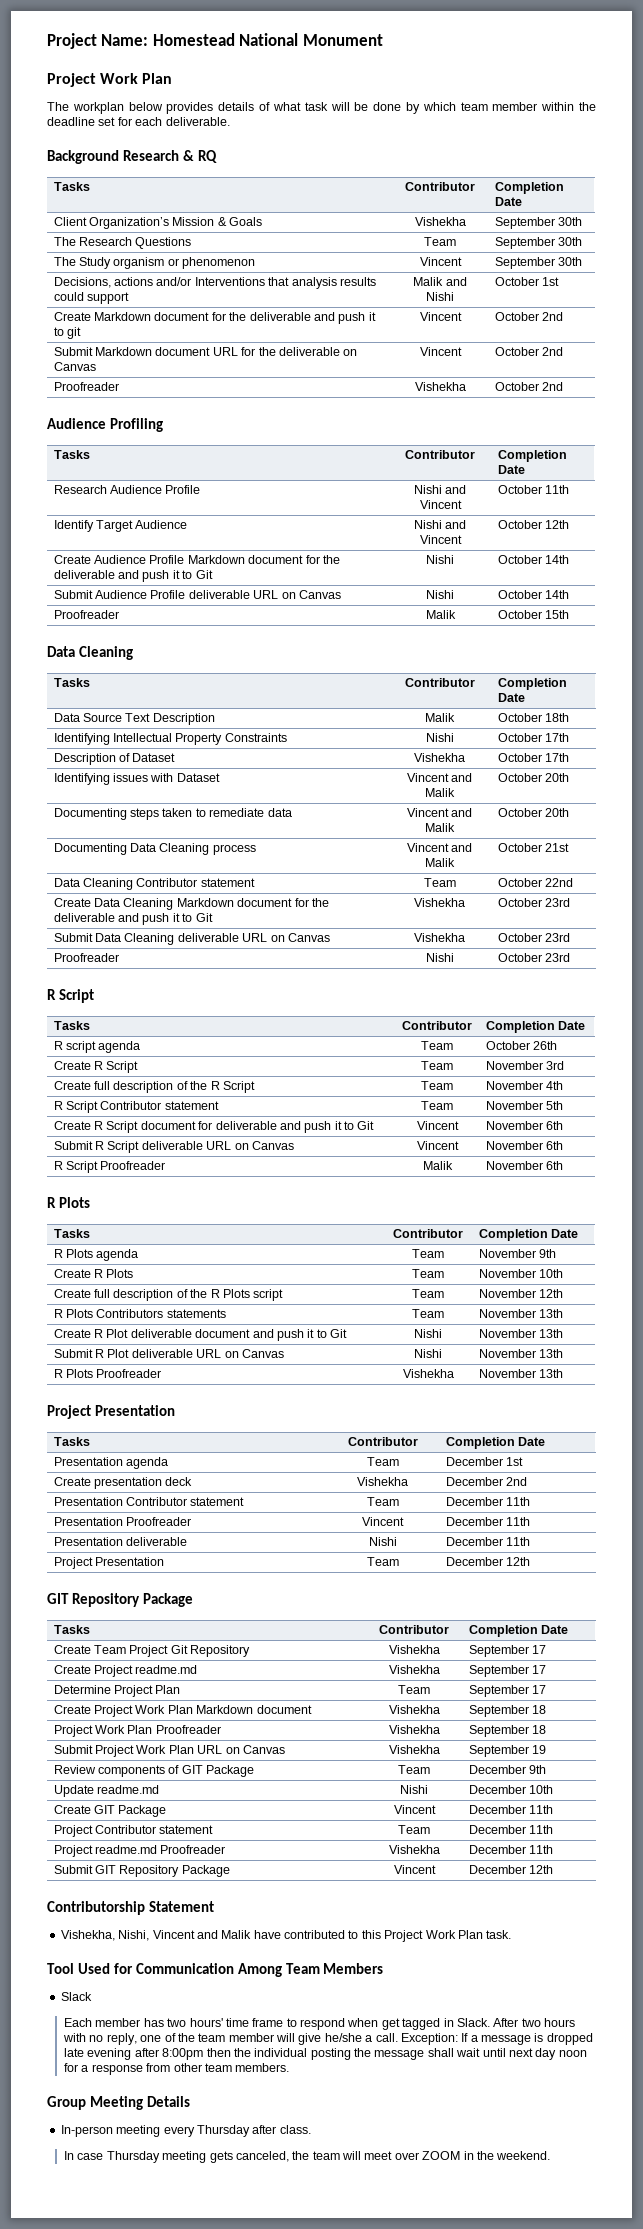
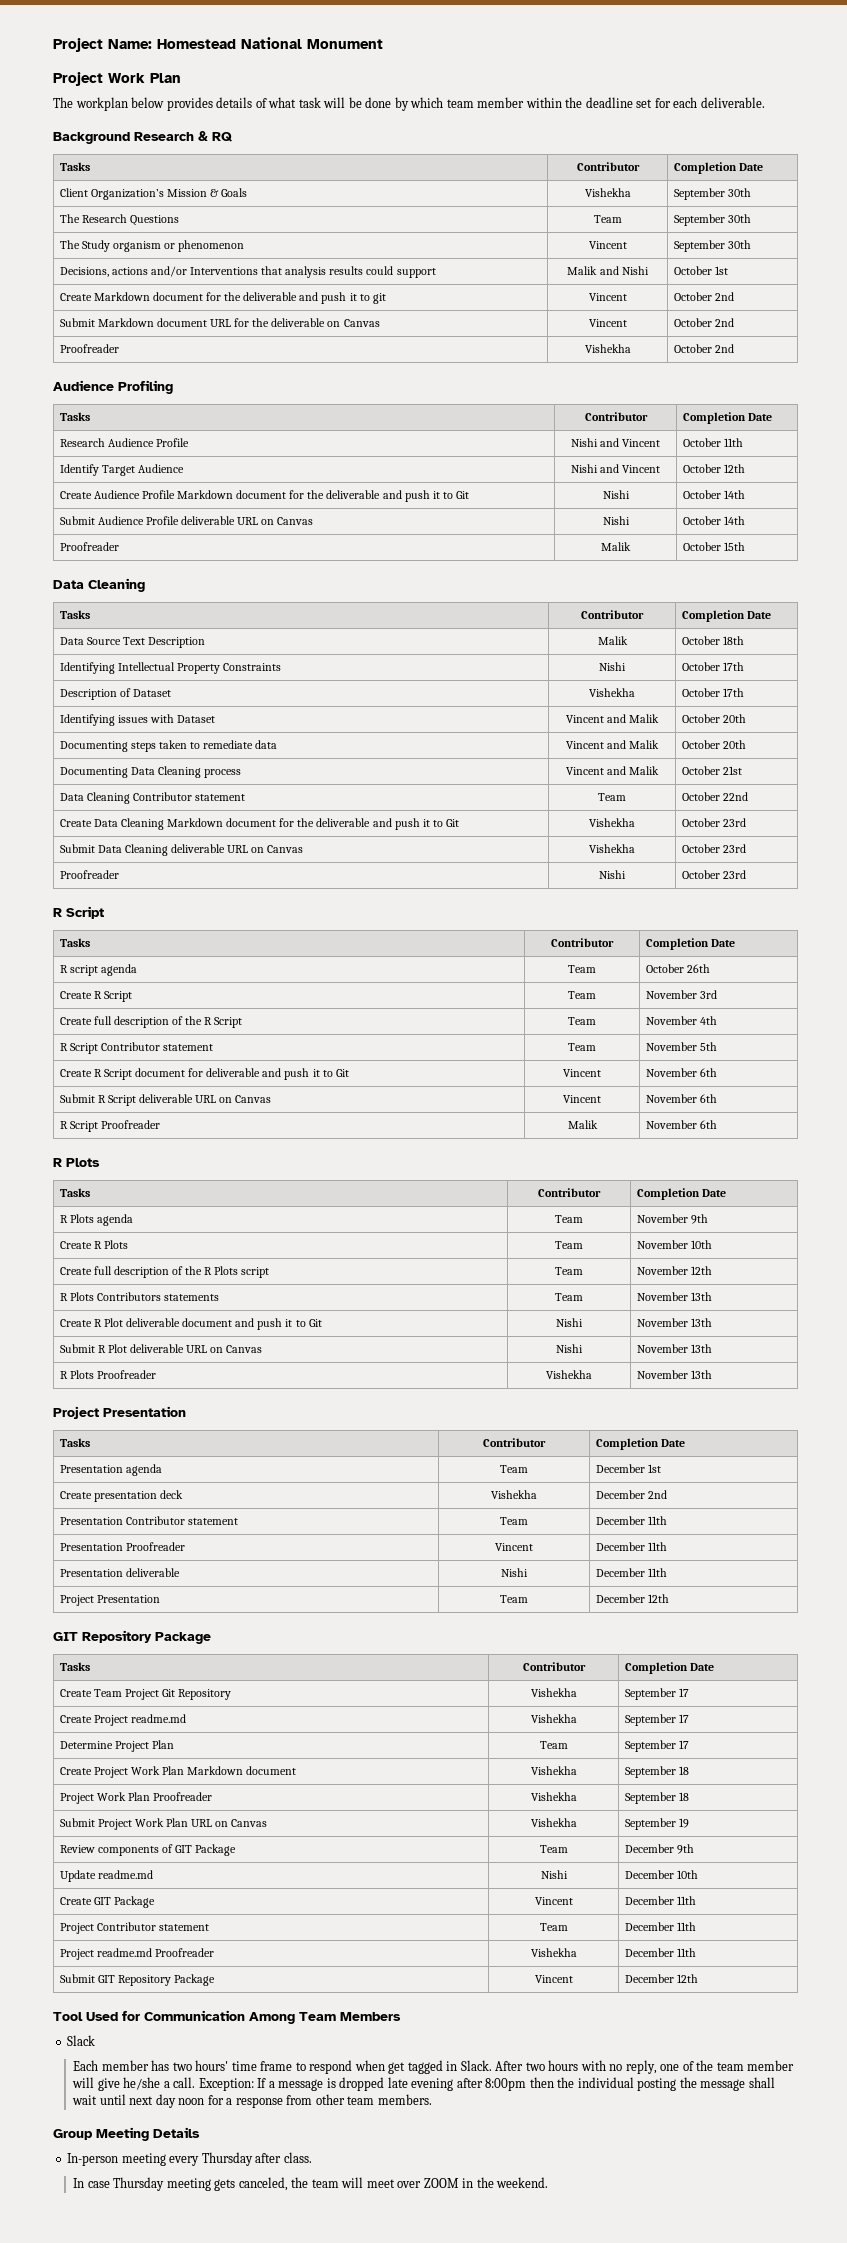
- Contributorship Statement
- Vishekha, Nishi, Vincent and Malik have contributed to this Project Work Plan task.

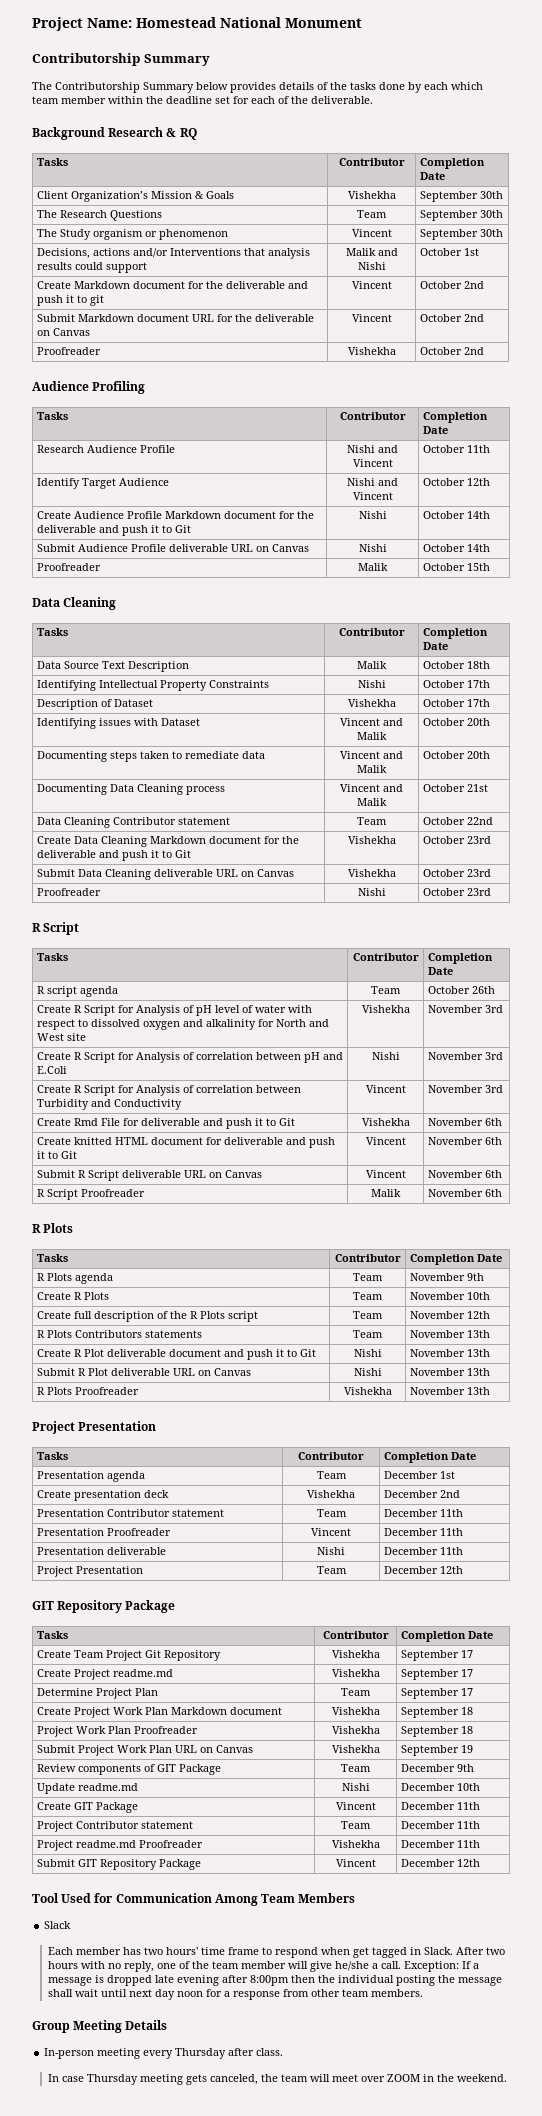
  Project Name: Homestead National Monument
- Project Work Plan
- The workplan below provides details of what task will be done by which team member within the deadline set for each deliverable.
+ Contributorship Summary
+ The Contributorship Summary below provides details of the tasks done by each which team member within the deadline set for each of the deliverable.
- Create R Script | Team | November 3rd
- Create full description of the R Script | Team | November 4th
- R Script Contributor statement | Team | November 5th
- Create R Script document for deliverable and push it to Git | Vincent | November 6th
+ Create R Script for Analysis of pH level of water with respect to dissolved oxygen and alkalinity for North and West site | Vishekha | November 3rd
+ Create R Script for Analysis of correlation between pH and E.Coli | Nishi | November 3rd
+ Create R Script for Analysis of correlation between Turbidity and Conductivity | Vincent | November 3rd
+ Create Rmd File for deliverable and push it to Git | Vishekha | November 6th
+ Create knitted HTML document for deliverable and push it to Git | Vincent | November 6th

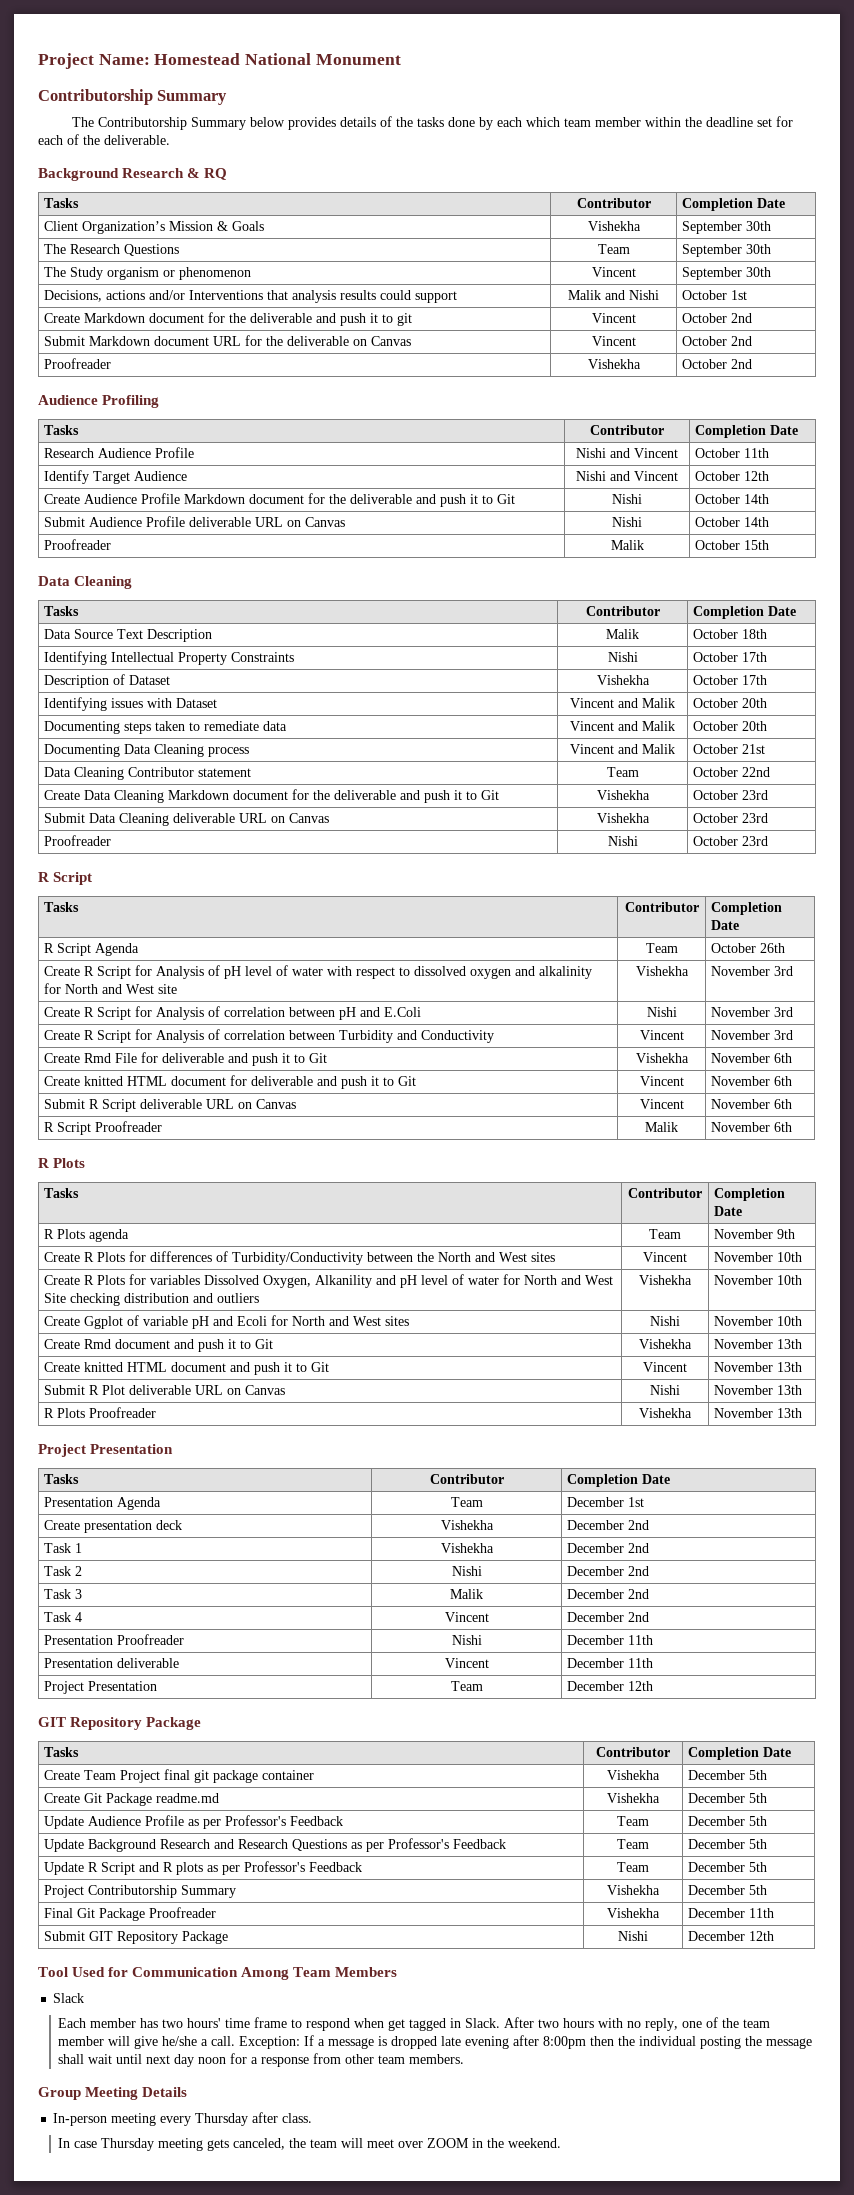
- R script agenda | Team | October 26th
+ R Script Agenda | Team | October 26th
- Create R Plots | Team | November 10th
- Create full description of the R Plots script | Team | November 12th
- R Plots Contributors statements | Team | November 13th
- Create R Plot deliverable document and push it to Git | Nishi | November 13th
+ Create R Plots for differences of Turbidity/Conductivity between the North and West sites | Vincent | November 10th
+ Create R Plots for variables Dissolved Oxygen, Alkanility and pH level of water for North and West Site checking distribution and outliers | Vishekha | November 10th
+ Create Ggplot of variable pH and Ecoli for North and West sites | Nishi | November 10th
+ Create Rmd document and push it to Git | Vishekha | November 13th
+ Create knitted HTML document and push it to Git | Vincent | November 13th
- Presentation agenda | Team | December 1st
+ Presentation Agenda | Team | December 1st
- Presentation Contributor statement | Team | December 11th
+ Task 1 | Vishekha | December 2nd
+ Task 2 | Nishi | December 2nd
+ Task 3 | Malik | December 2nd
+ Task 4 | Vincent | December 2nd
- Presentation Proofreader | Vincent | December 11th
+ Presentation Proofreader | Nishi | December 11th
- Presentation deliverable | Nishi | December 11th
+ Presentation deliverable | Vincent | December 11th
- Create Team Project Git Repository | Vishekha | September 17
- Create Project readme.md | Vishekha | September 17
- Determine Project Plan | Team | September 17
- Create Project Work Plan Markdown document | Vishekha | September 18
- Project Work Plan Proofreader | Vishekha | September 18
- Submit Project Work Plan URL on Canvas | Vishekha | September 19
- Review components of GIT Package | Team | December 9th
- Update readme.md | Nishi | December 10th
- Create GIT Package | Vincent | December 11th
- Project Contributor statement | Team | December 11th
- Project readme.md Proofreader | Vishekha | December 11th
+ Create Team Project final git package container | Vishekha | December 5th
+ Create Git Package readme.md | Vishekha | December 5th
+ Update Audience Profile as per Professor's Feedback | Team | December 5th
+ Update Background Research and Research Questions as per Professor's Feedback | Team | December 5th
+ Update R Script and R plots as per Professor's Feedback | Team | December 5th
+ Project Contributorship Summary | Vishekha | December 5th
+ Final Git Package Proofreader | Vishekha | December 11th
- Submit GIT Repository Package | Vincent | December 12th
+ Submit GIT Repository Package | Nishi | December 12th

